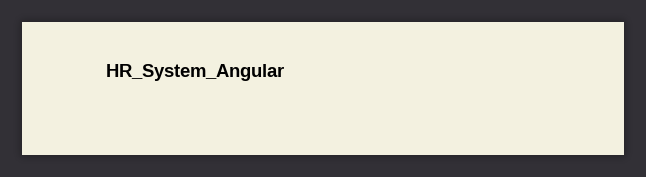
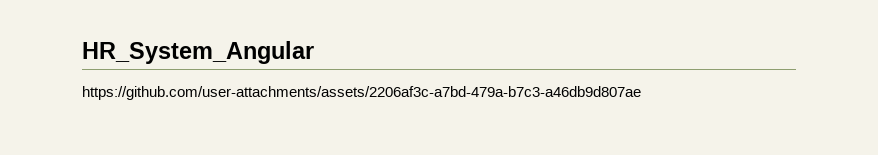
+ https://github.com/user-attachments/assets/2206af3c-a7bd-479a-b7c3-a46db9d807ae

